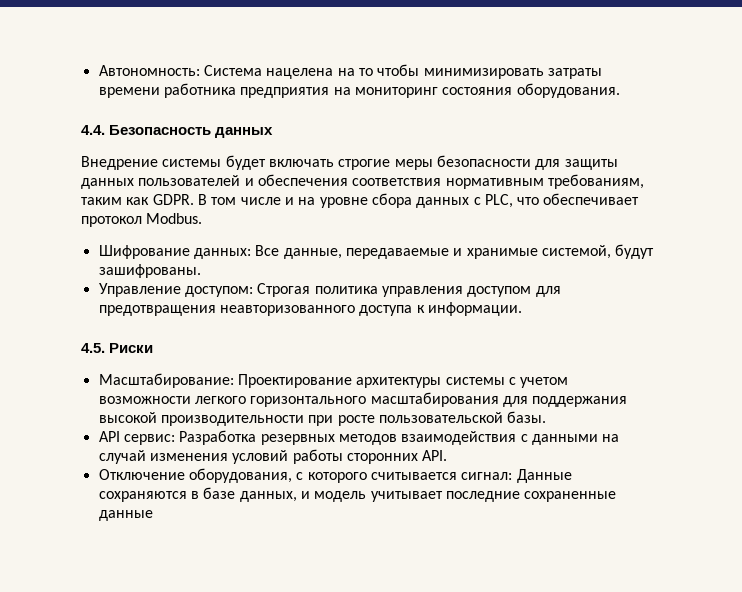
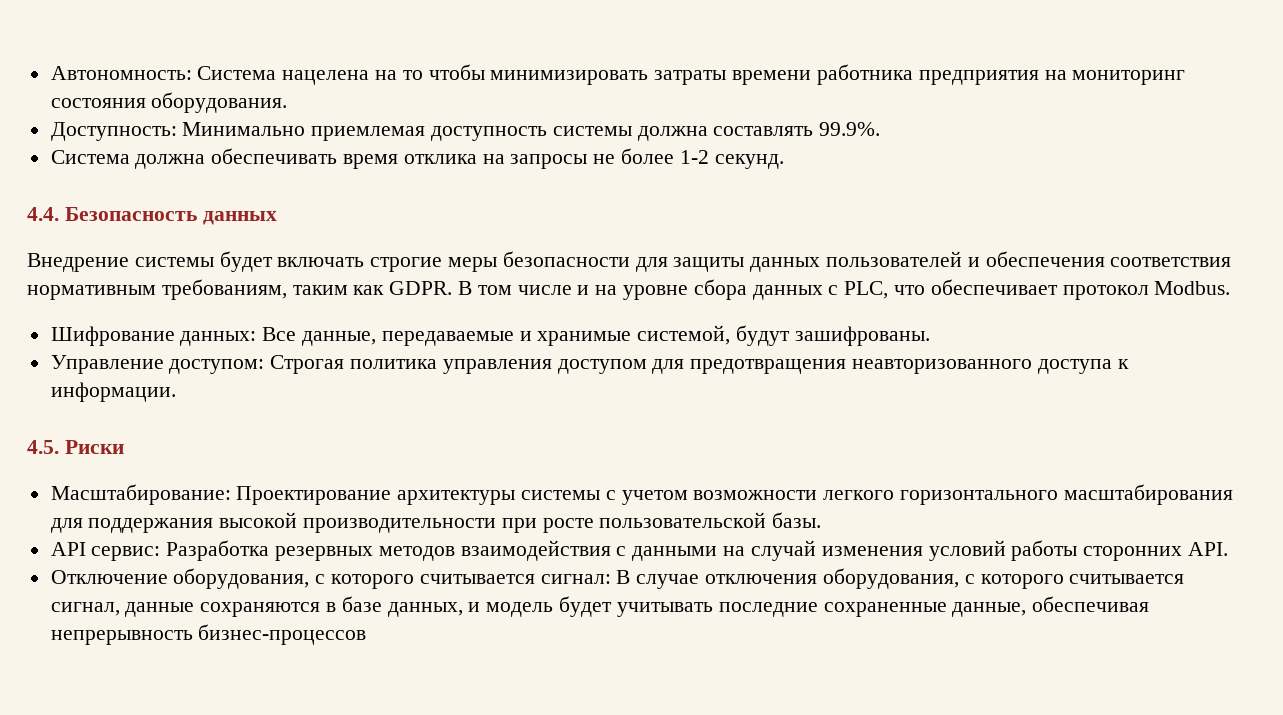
+ Доступность: Минимально приемлемая доступность системы должна составлять 99.9%.
+ Система должна обеспечивать время отклика на запросы не более 1-2 секунд.
- Отключение оборудования, с которого считывается сигнал: Данные сохраняются в базе данных, и модель учитывает последние сохраненные данные
+ Отключение оборудования, с которого считывается сигнал: В случае отключения оборудования, с которого считывается сигнал, данные сохраняются в базе данных, и модель будет учитывать последние сохраненные данные, обеспечивая непрерывность бизнес-процессов

